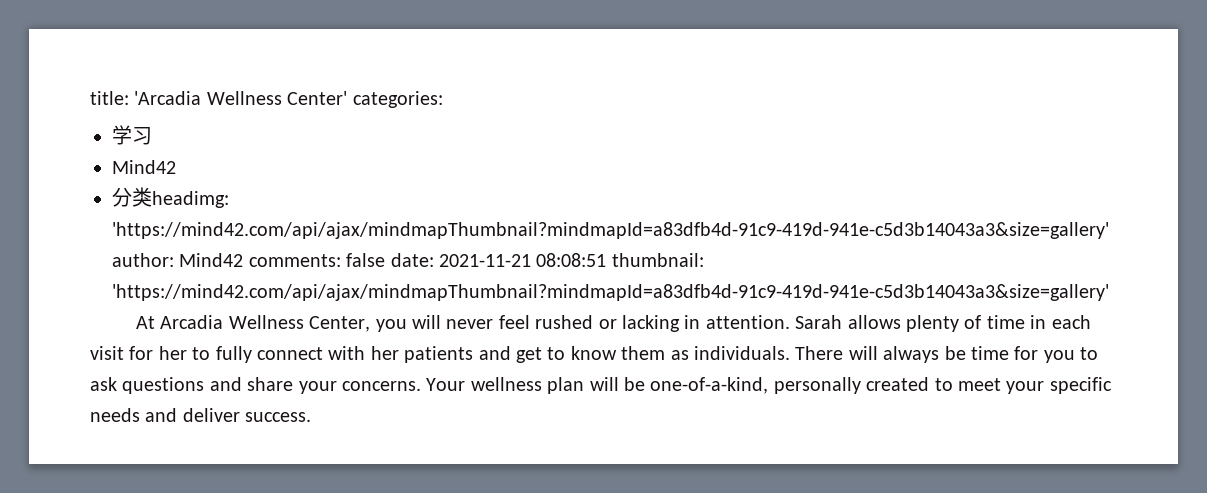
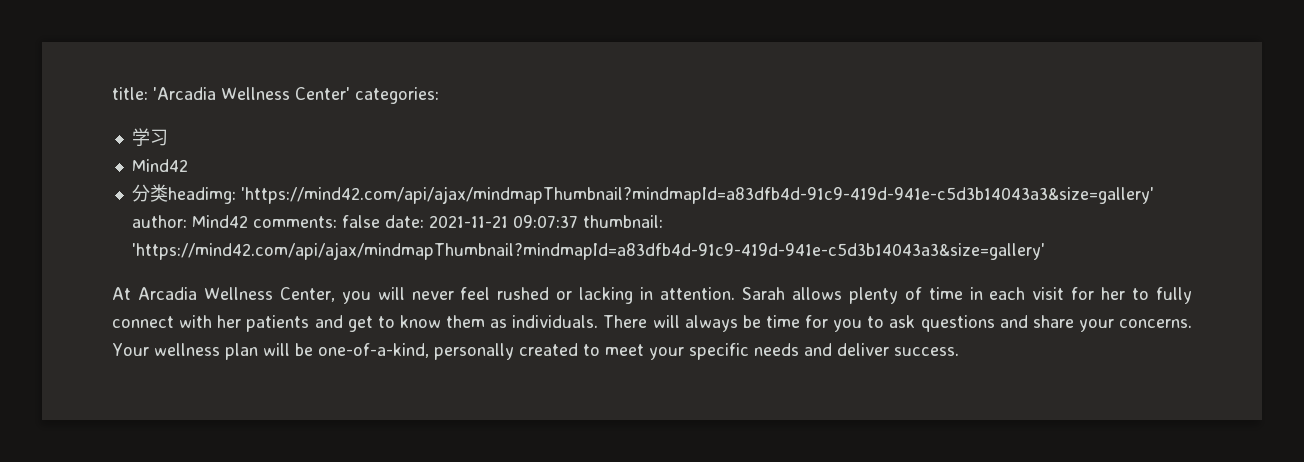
- 分类headimg: 'https://mind42.com/api/ajax/mindmapThumbnail?mindmapId=a83dfb4d-91c9-419d-941e-c5d3b14043a3&size=gallery' author: Mind42 comments: false date: 2021-11-21 08:08:51 thumbnail: 'https://mind42.com/api/ajax/mindmapThumbnail?mindmapId=a83dfb4d-91c9-419d-941e-c5d3b14043a3&size=gallery'
+ 分类headimg: 'https://mind42.com/api/ajax/mindmapThumbnail?mindmapId=a83dfb4d-91c9-419d-941e-c5d3b14043a3&size=gallery' author: Mind42 comments: false date: 2021-11-21 09:07:37 thumbnail: 'https://mind42.com/api/ajax/mindmapThumbnail?mindmapId=a83dfb4d-91c9-419d-941e-c5d3b14043a3&size=gallery'

